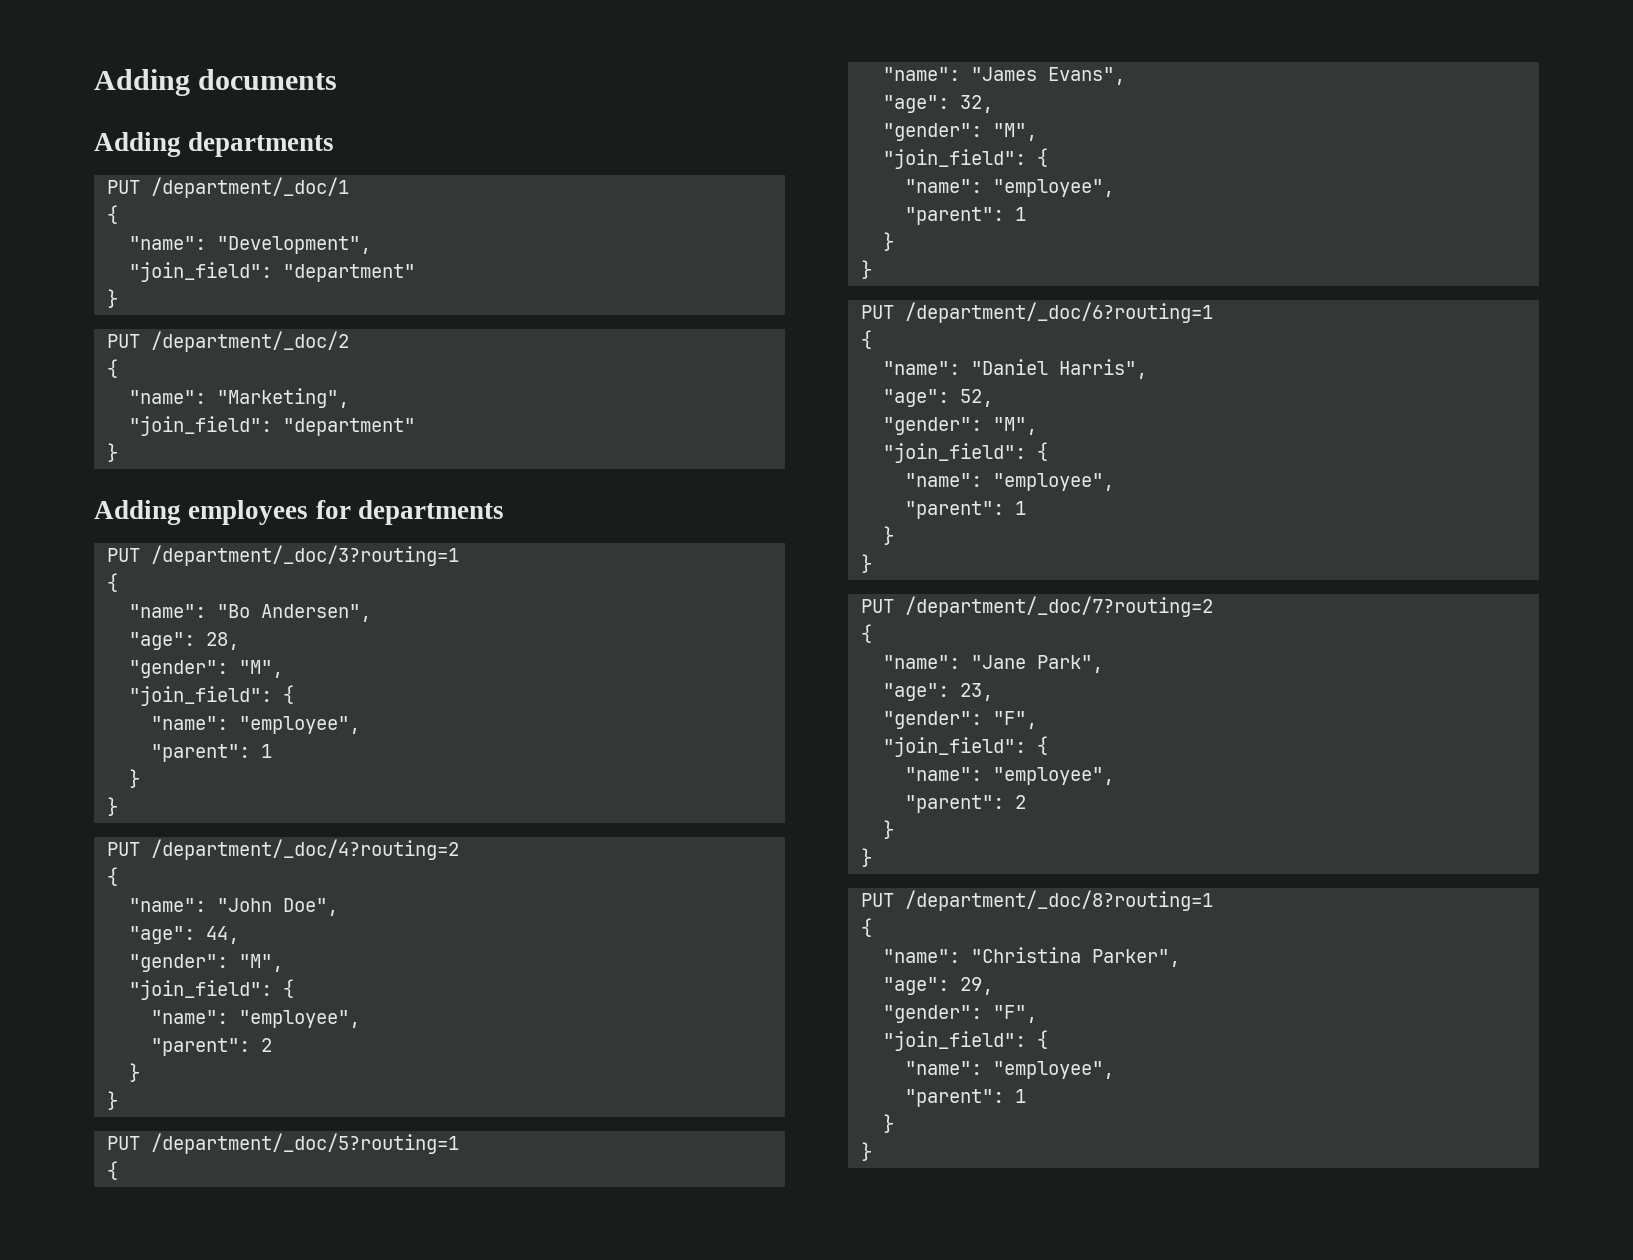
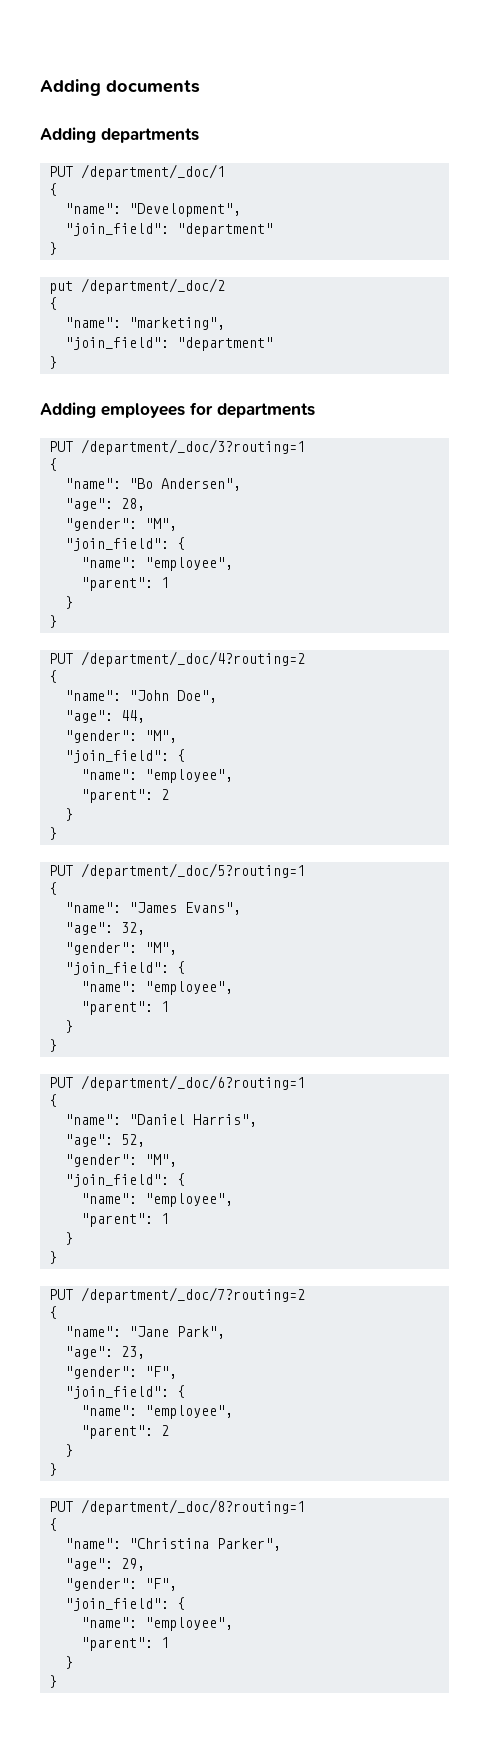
- PUT /department/_doc/2
+ put /department/_doc/2
- "name": "Marketing",
+ "name": "marketing",

